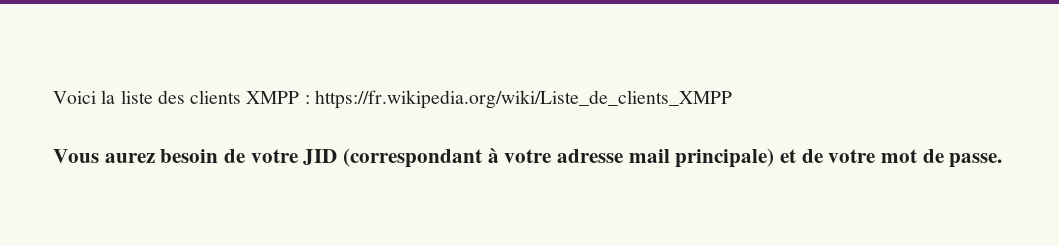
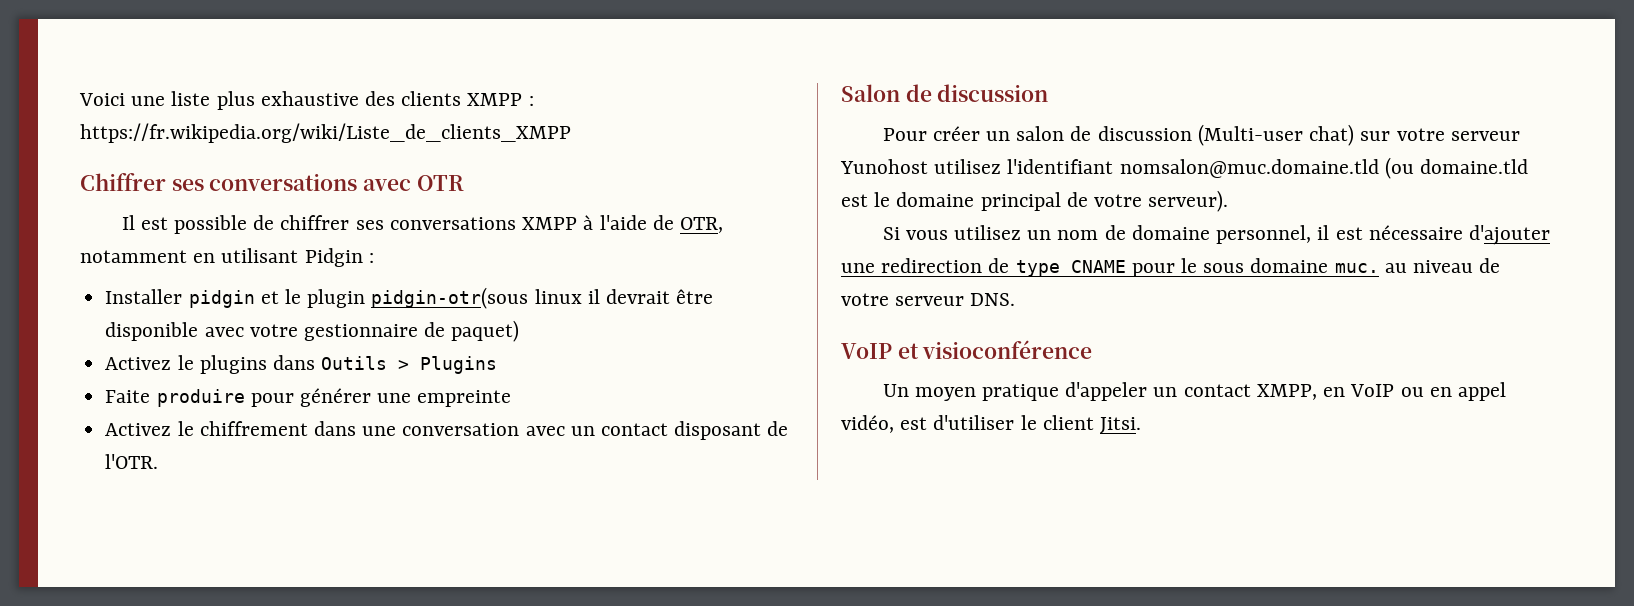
- Voici la liste des clients XMPP : https://fr.wikipedia.org/wiki/Liste_de_clients_XMPP
+ Voici une liste plus exhaustive des clients XMPP : https://fr.wikipedia.org/wiki/Liste_de_clients_XMPP
- Vous aurez besoin de votre JID (correspondant à votre adresse mail principale) et de votre mot de passe.
+ Chiffrer ses conversations avec OTR
+ Il est possible de chiffrer ses conversations XMPP à l'aide de OTR, notamment en utilisant Pidgin :
+ Installer pidgin et le plugin pidgin-otr(sous linux il devrait être disponible avec votre gestionnaire de paquet)
+ Activez le plugins dans Outils > Plugins
+ Faite produire pour générer une empreinte
+ Activez le chiffrement dans une conversation avec un contact disposant de l'OTR.
+ Salon de discussion
+ Pour créer un salon de discussion (Multi-user chat) sur votre serveur Yunohost utilisez l'identifiant nomsalon@muc.domaine.tld (ou domaine.tld est le domaine principal de votre serveur).
+ Si vous utilisez un nom de domaine personnel, il est nécessaire d'ajouter une redirection de type CNAME pour le sous domaine muc. au niveau de votre serveur DNS.
+ VoIP et visioconférence
+ Un moyen pratique d'appeler un contact XMPP, en VoIP ou en appel vidéo, est d'utiliser le client Jitsi.

